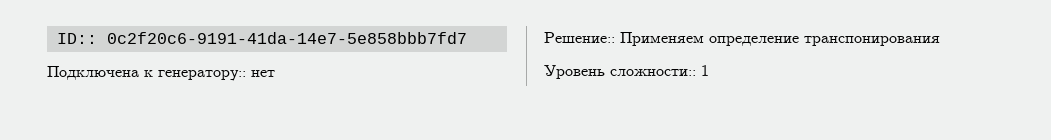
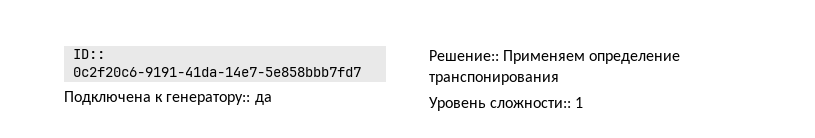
- Подключена к генератору:: нет
+ Подключена к генератору:: да

